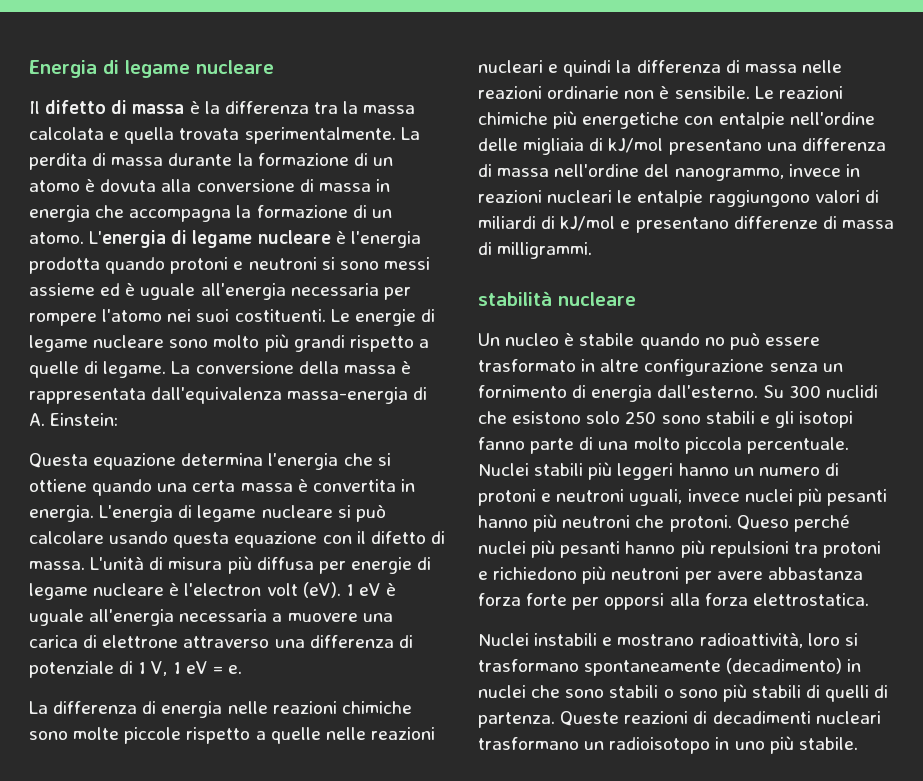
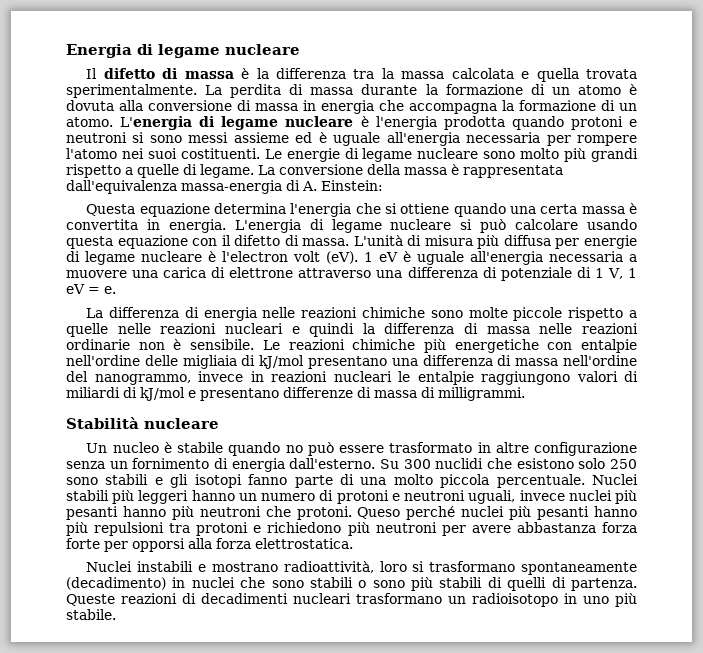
- stabilità nucleare
+ Stabilità nucleare

